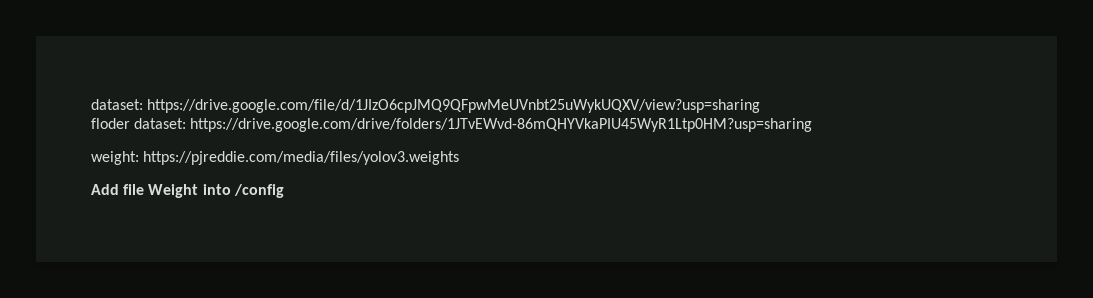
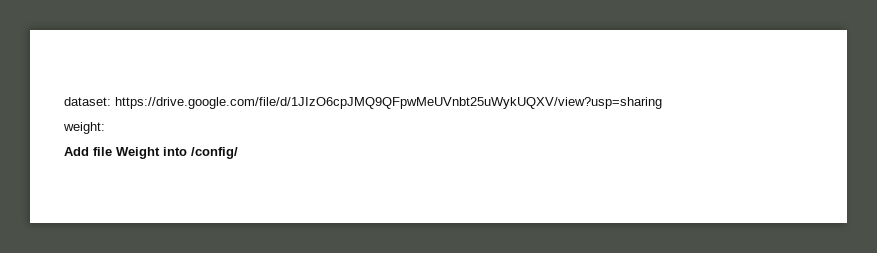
- floder dataset: https://drive.google.com/drive/folders/1JTvEWvd-86mQHYVkaPIU45WyR1Ltp0HM?usp=sharing
- weight: https://pjreddie.com/media/files/yolov3.weights
+ weight:
- Add file Weight into /config
+ Add file Weight into /config/

